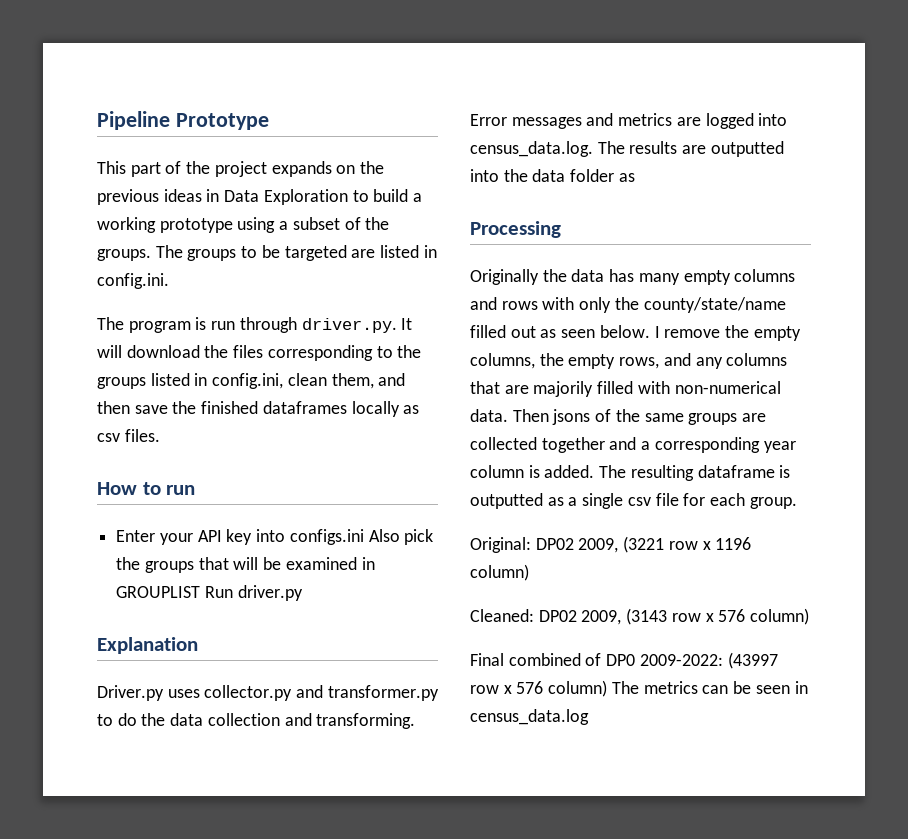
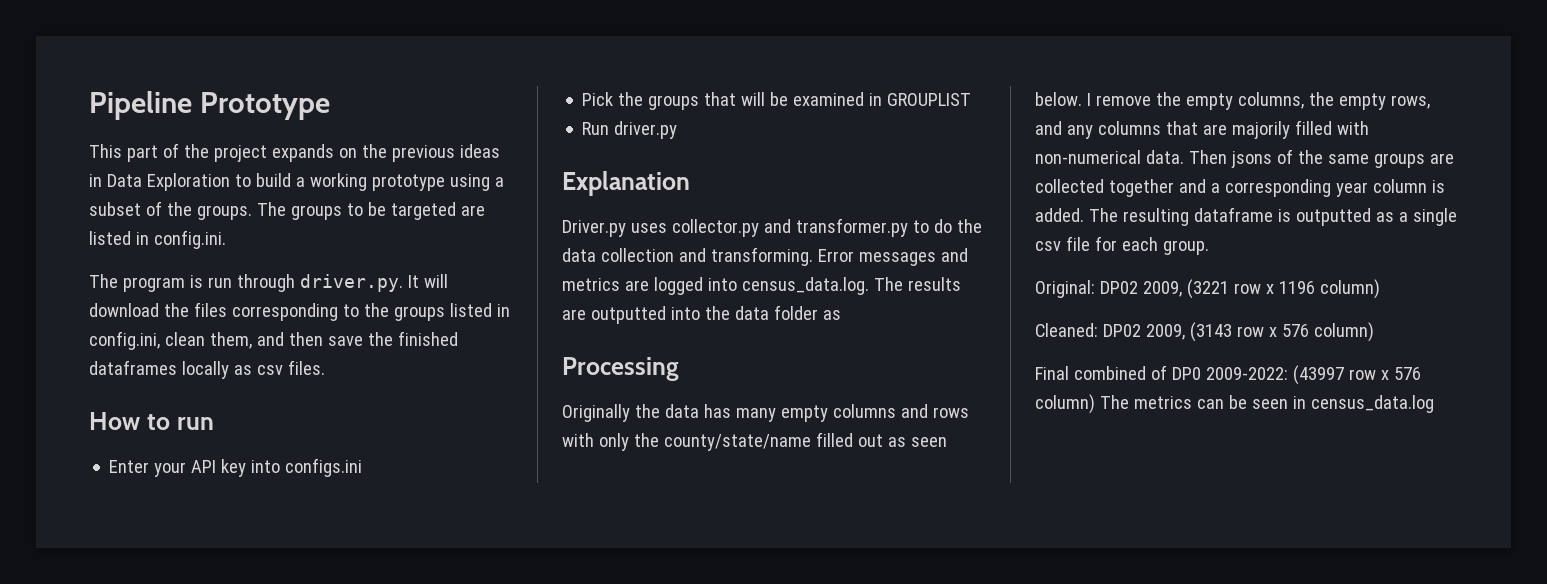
- Enter your API key into configs.ini Also pick the groups that will be examined in GROUPLIST Run driver.py
+ Enter your API key into configs.ini
+ Pick the groups that will be examined in GROUPLIST
+ Run driver.py

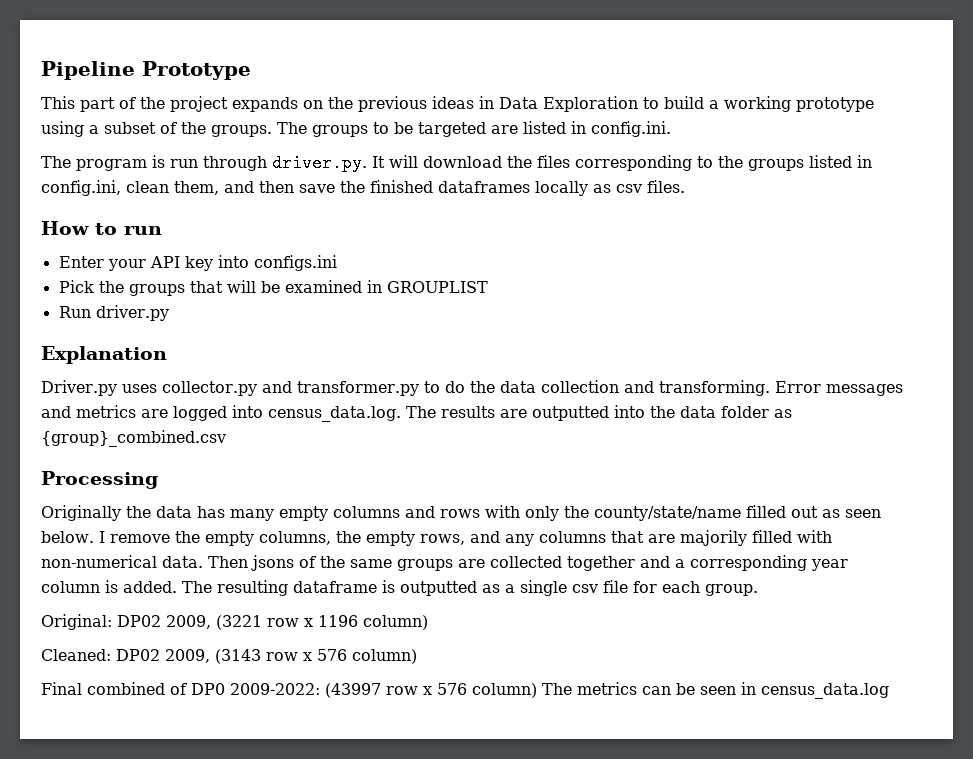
- Error messages and metrics are logged into census_data.log. The results are outputted into the data folder as
+ Error messages and metrics are logged into census_data.log. The results are outputted into the data folder as {group}_combined.csv

